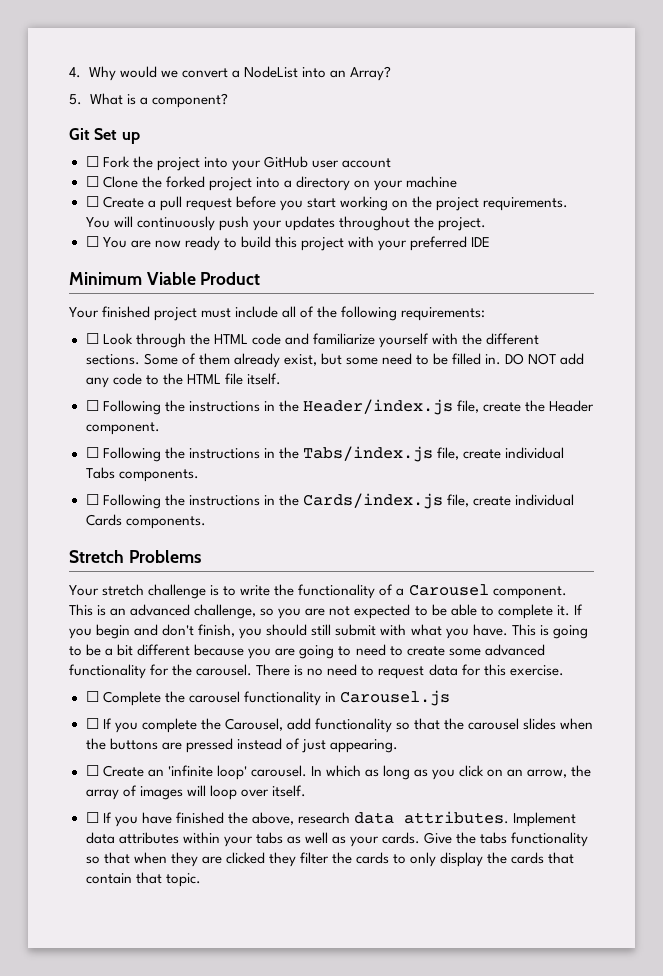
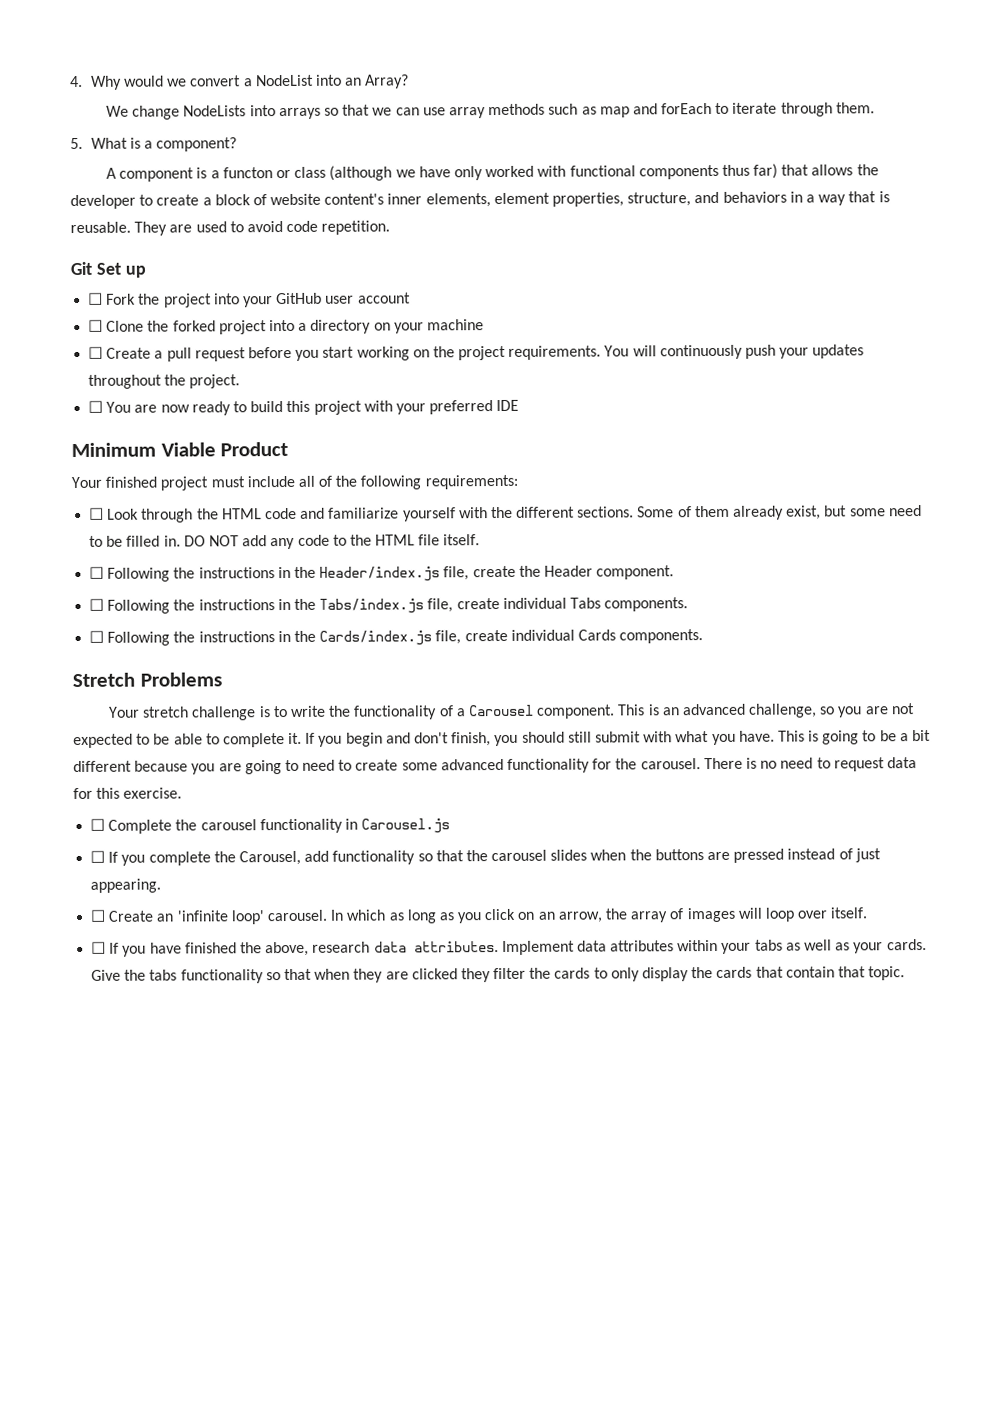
+ We change NodeLists into arrays so that we can use array methods such as map and forEach to iterate through them.
+ A component is a functon or class (although we have only worked with functional components thus far) that allows the developer to create a block of website content's inner elements, element properties, structure, and behaviors in a way that is reusable. They are used to avoid code repetition.

